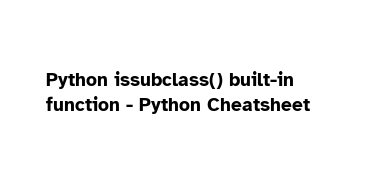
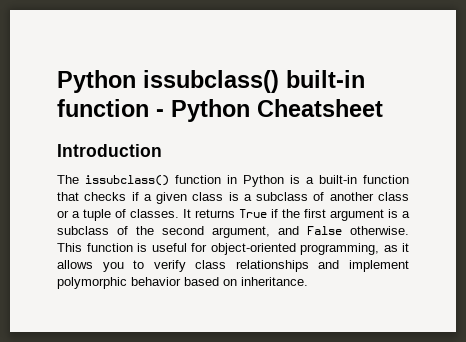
+ Introduction
+ The issubclass() function in Python is a built-in function that checks if a given class is a subclass of another class or a tuple of classes. It returns True if the first argument is a subclass of the second argument, and False otherwise. This function is useful for object-oriented programming, as it allows you to verify class relationships and implement polymorphic behavior based on inheritance.

